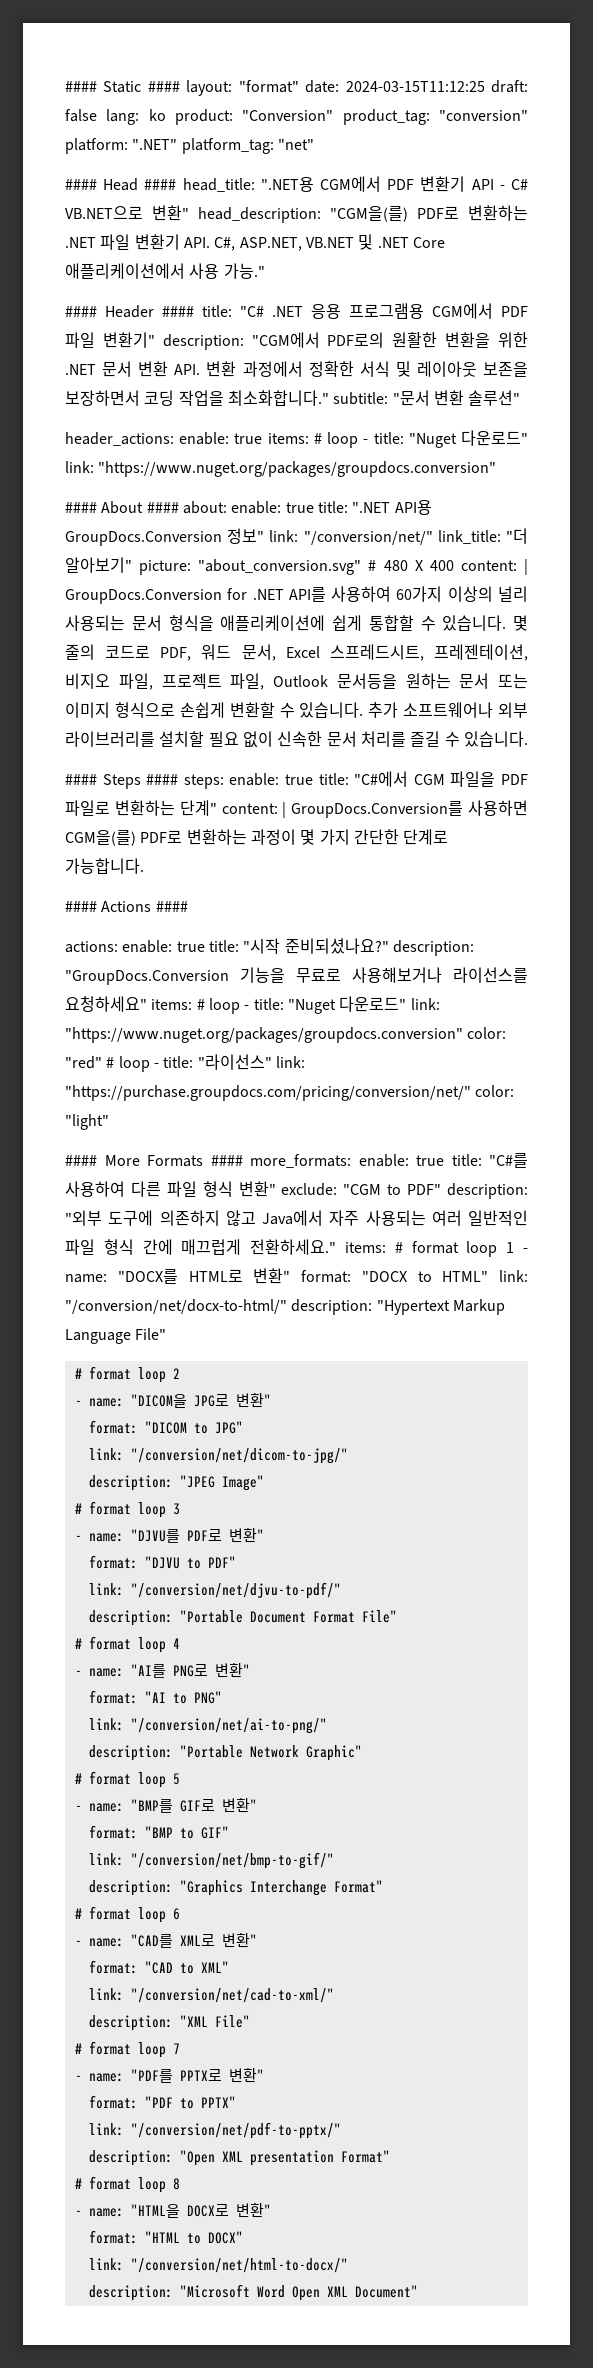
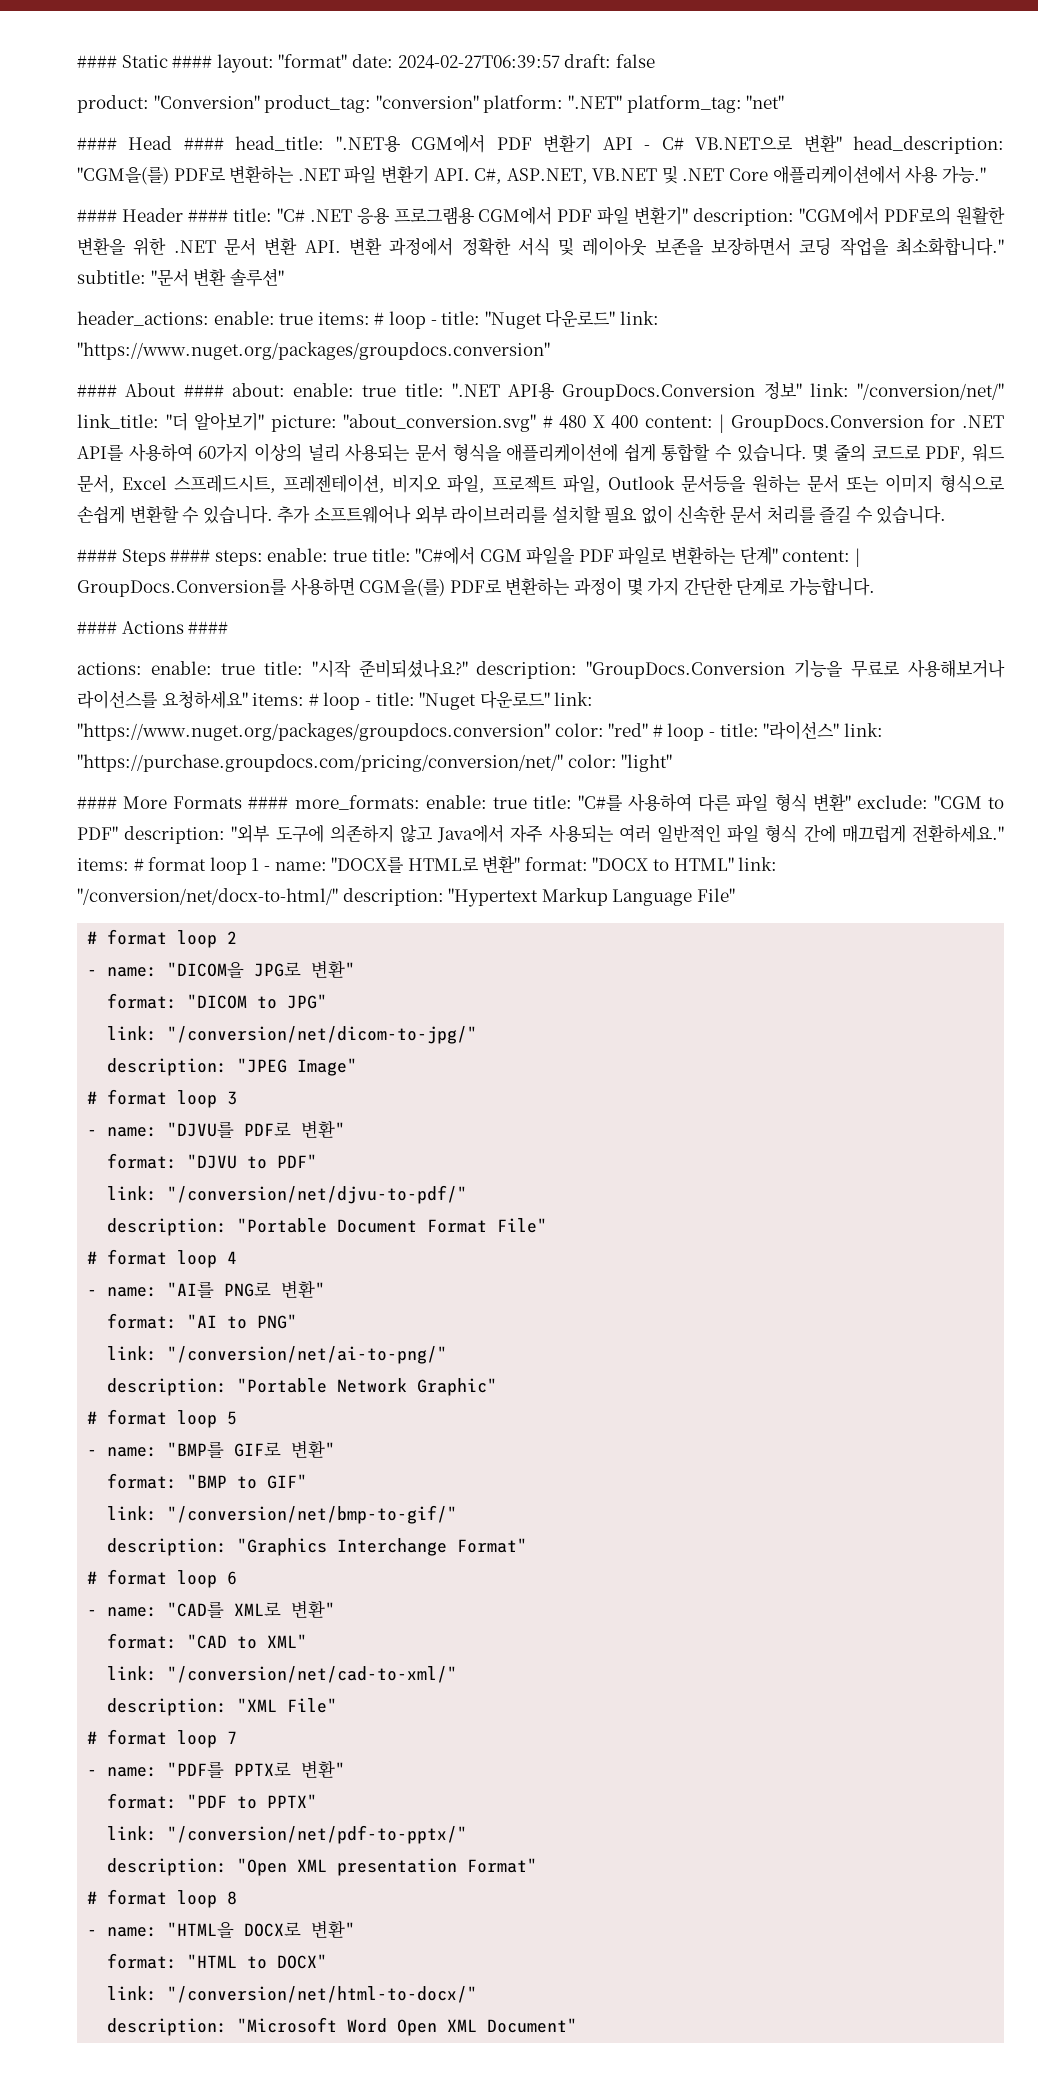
- #### Static #### layout: "format" date: 2024-03-15T11:12:25 draft: false lang: ko product: "Conversion" product_tag: "conversion" platform: ".NET" platform_tag: "net"
+ #### Static #### layout: "format" date: 2024-02-27T06:39:57 draft: false
+ product: "Conversion" product_tag: "conversion" platform: ".NET" platform_tag: "net"

